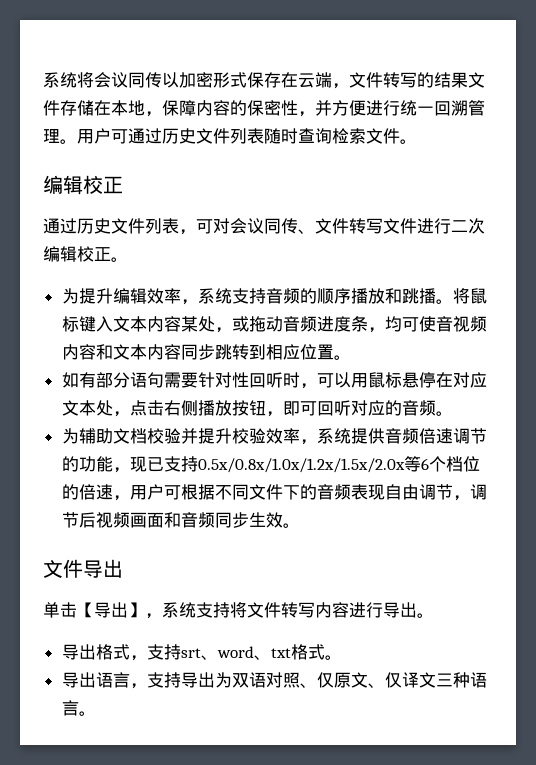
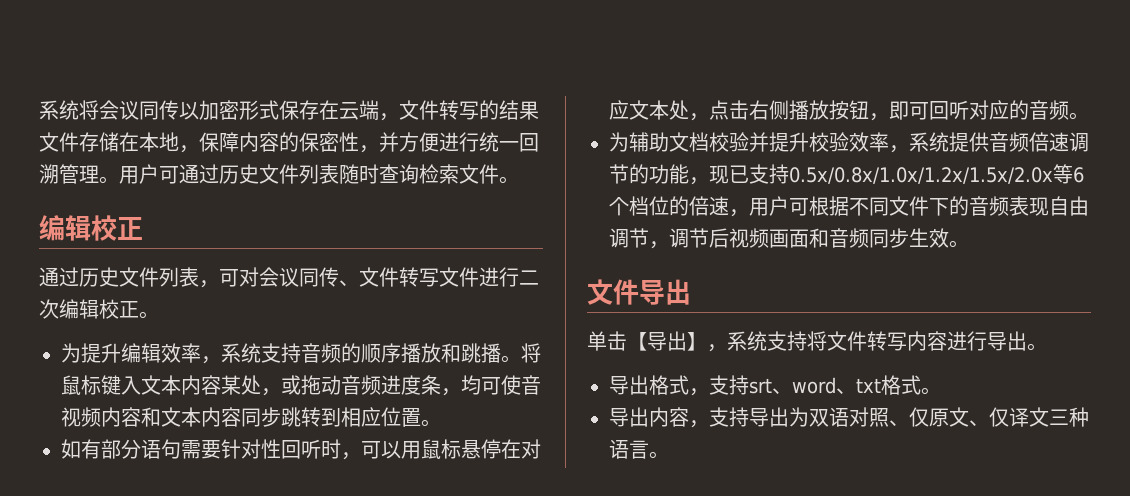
- 导出语言，支持导出为双语对照、仅原文、仅译文三种语言。
+ 导出内容，支持导出为双语对照、仅原文、仅译文三种语言。

